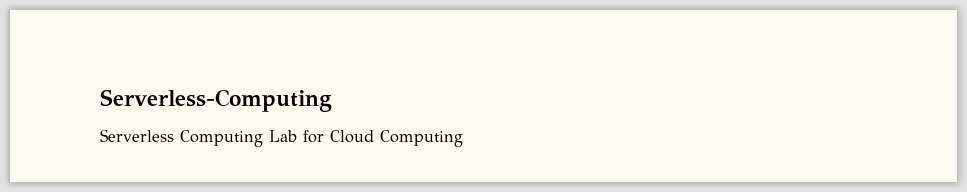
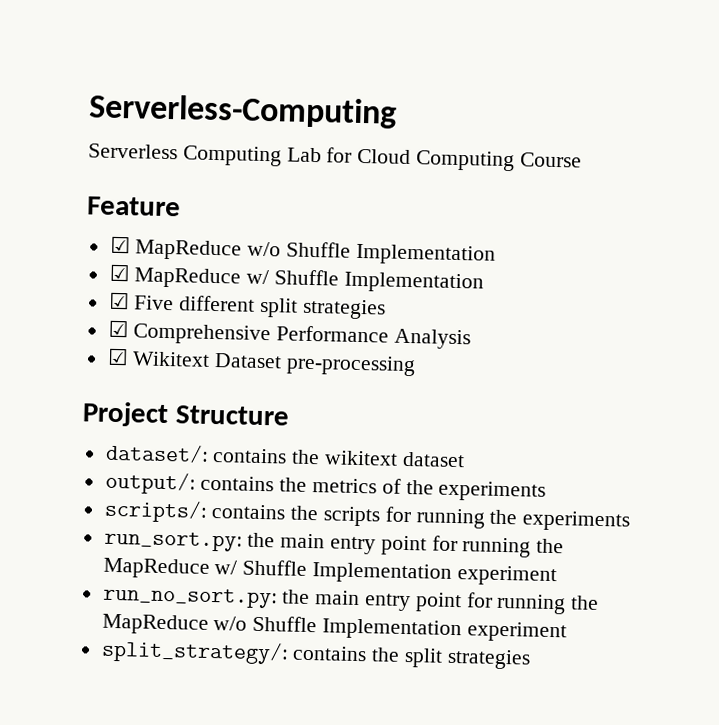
- Serverless Computing Lab for Cloud Computing
+ Serverless Computing Lab for Cloud Computing Course
+ Feature
+ ☑ MapReduce w/o Shuffle Implementation
+ ☑ MapReduce w/ Shuffle Implementation
+ ☑ Five different split strategies
+ ☑ Comprehensive Performance Analysis
+ ☑ Wikitext Dataset pre-processing
+ Project Structure
+ dataset/: contains the wikitext dataset
+ output/: contains the metrics of the experiments
+ scripts/: contains the scripts for running the experiments
+ run_sort.py: the main entry point for running the MapReduce w/ Shuffle Implementation experiment
+ run_no_sort.py: the main entry point for running the MapReduce w/o Shuffle Implementation experiment
+ split_strategy/: contains the split strategies

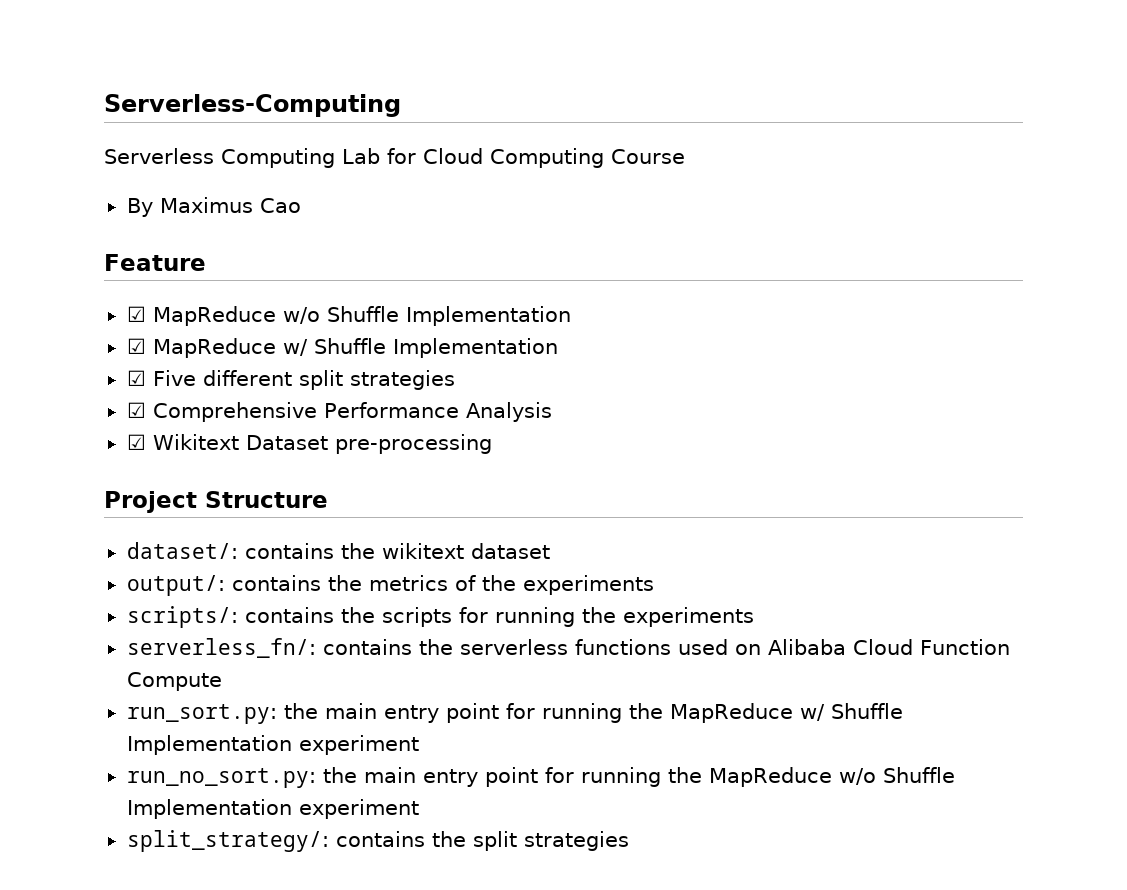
+ By Maximus Cao
+ serverless_fn/: contains the serverless functions used on Alibaba Cloud Function Compute

